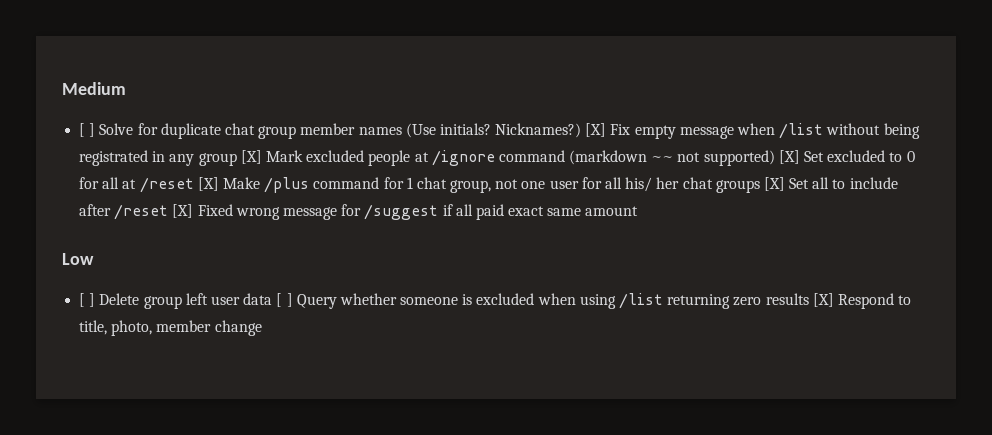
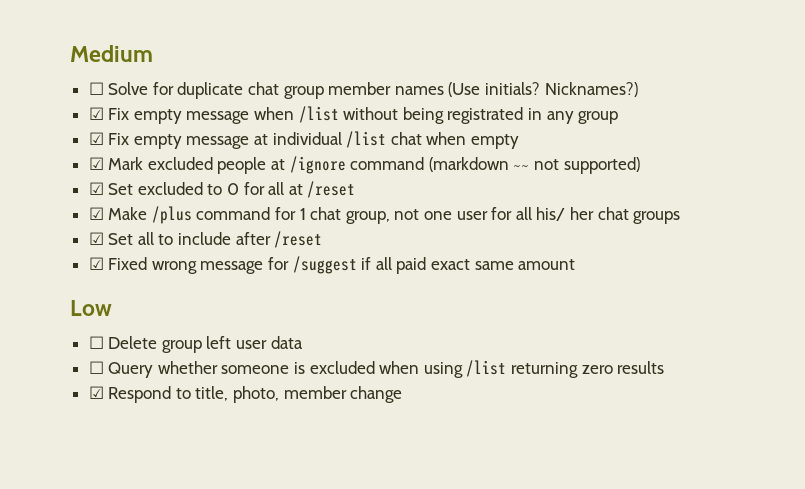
- [ ] Solve for duplicate chat group member names (Use initials?
+ ☐ Solve for duplicate chat group member names (Use initials?
- Nicknames?) [X] Fix empty message when /list without being registrated in any group [X] Mark excluded people at /ignore command (markdown ~~ not supported) [X] Set excluded to 0 for all at /reset [X] Make /plus command for 1 chat group, not one user for all his/ her chat groups [X] Set all to include after /reset [X] Fixed wrong message for /suggest if all paid exact same amount
+ Nicknames?)
+ ☑ Fix empty message when /list without being registrated in any group
+ ☑ Fix empty message at individual /list chat when empty
+ ☑ Mark excluded people at /ignore command (markdown ~~ not supported)
+ ☑ Set excluded to 0 for all at /reset
+ ☑ Make /plus command for 1 chat group, not one user for all his/ her chat groups
+ ☑ Set all to include after /reset
+ ☑ Fixed wrong message for /suggest if all paid exact same amount
- [ ] Delete group left user data [ ] Query whether someone is excluded when using /list returning zero results [X] Respond to title, photo, member change
+ ☐ Delete group left user data
+ ☐ Query whether someone is excluded when using /list returning zero results
+ ☑ Respond to title, photo, member change

